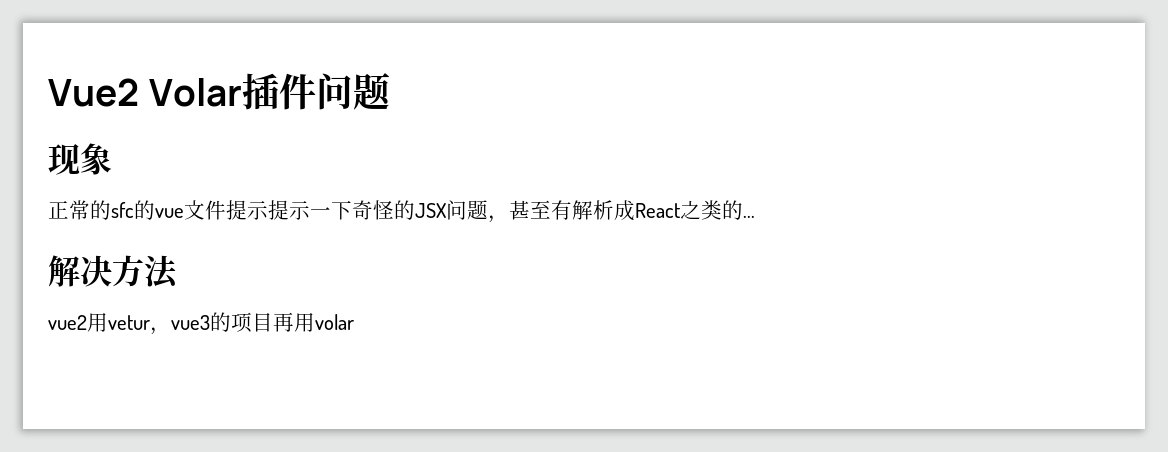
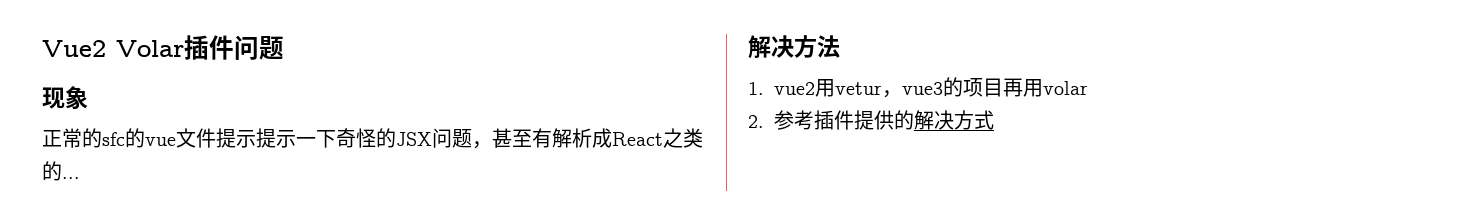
- vue2用vetur，vue3的项目再用volar
+ 1. vue2用vetur，vue3的项目再用volar
+ 2.参考插件提供的解决方式

